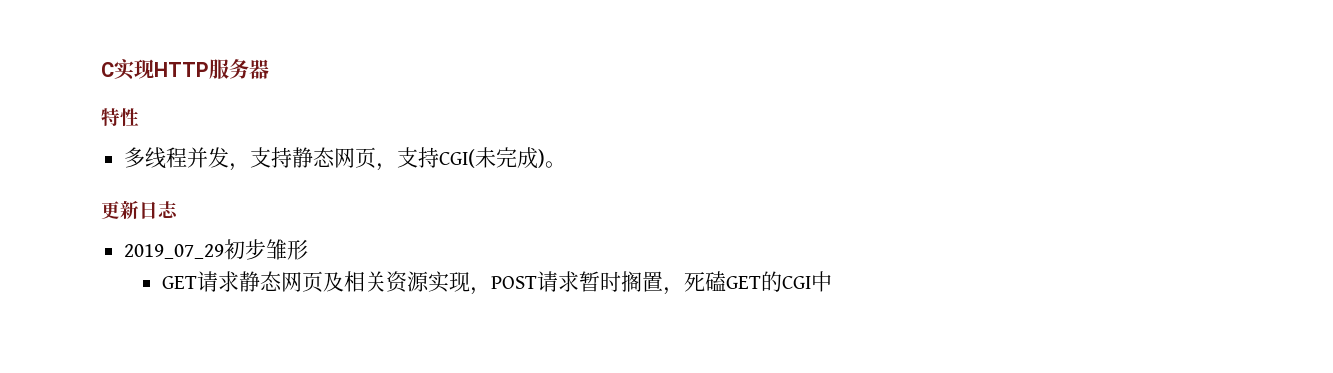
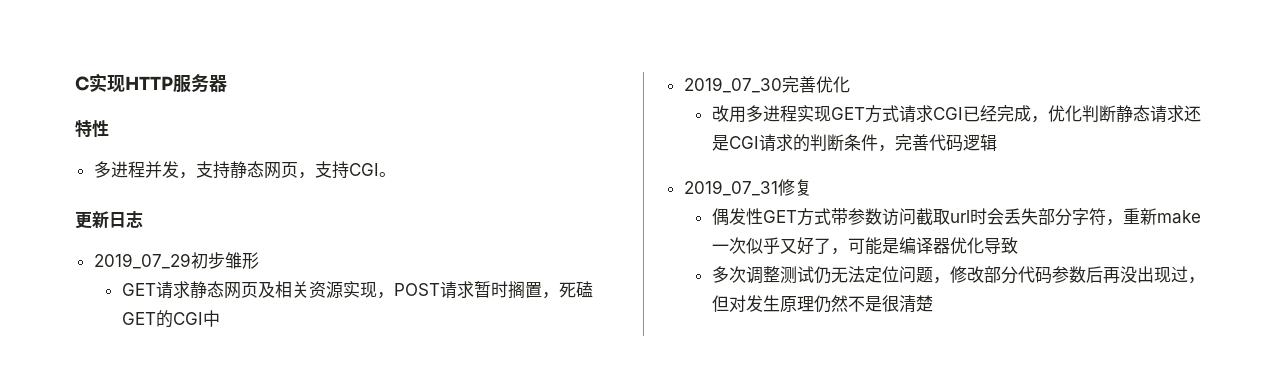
- 多线程并发，支持静态网页，支持CGI(未完成)。
+ 多进程并发，支持静态网页，支持CGI。
+ 2019_07_30完善优化
+ 改用多进程实现GET方式请求CGI已经完成，优化判断静态请求还是CGI请求的判断条件，完善代码逻辑
+ 2019_07_31修复
+ 偶发性GET方式带参数访问截取url时会丢失部分字符，重新make一次似乎又好了，可能是编译器优化导致
+ 多次调整测试仍无法定位问题，修改部分代码参数后再没出现过，但对发生原理仍然不是很清楚

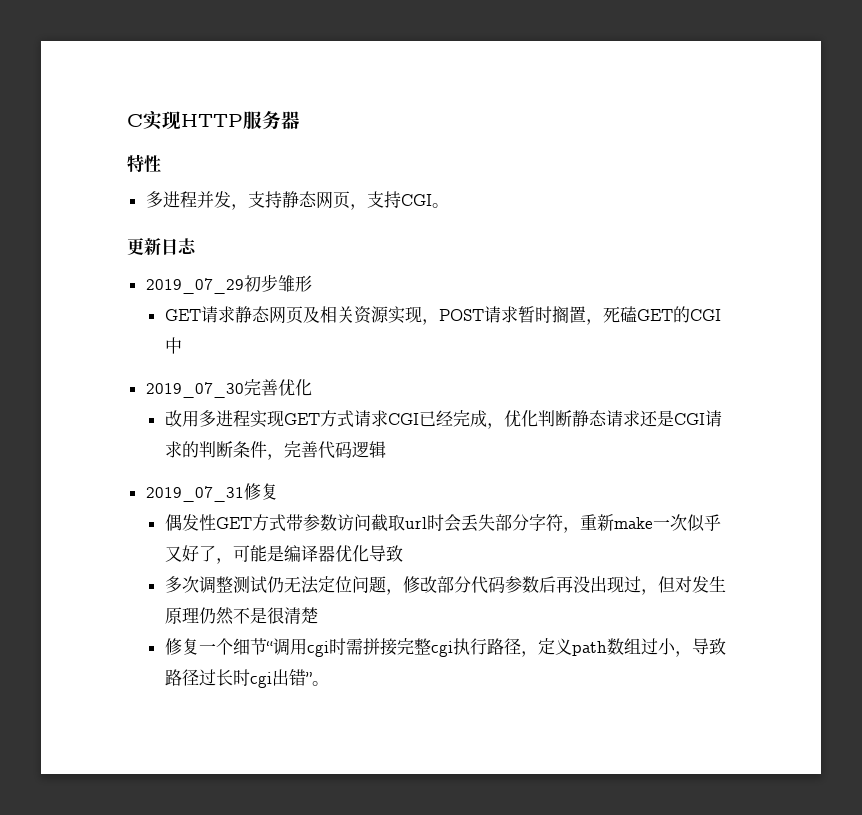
+ 修复一个细节“调用cgi时需拼接完整cgi执行路径，定义path数组过小，导致路径过长时cgi出错”。

